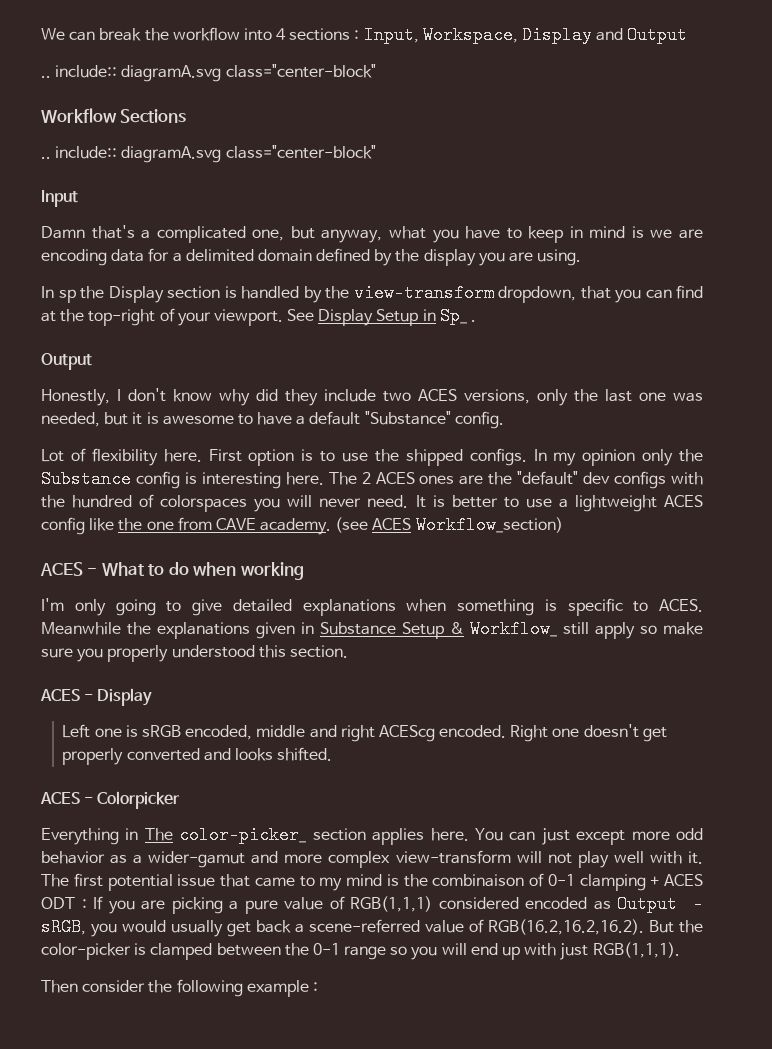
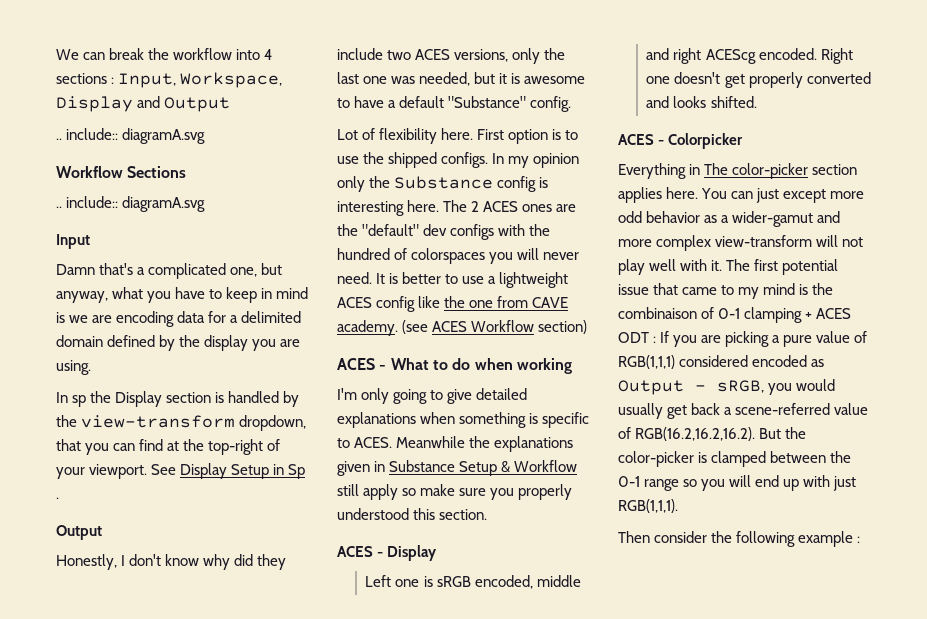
  We can break the workflow into 4 sections : Input, Workspace, Display and Output
- .. include:: diagramA.svg class="center-block"
+ .. include:: diagramA.svg
  Workflow Sections
- .. include:: diagramA.svg class="center-block"
+ .. include:: diagramA.svg
- See Display Setup in Sp_ .
+ See Display Setup in Sp .
- (see ACES Workflow_section)
+ (see ACES Workflow section)
- Meanwhile the explanations given in Substance Setup & Workflow_ still apply so make sure you properly understood this section.
+ Meanwhile the explanations given in Substance Setup & Workflow still apply so make sure you properly understood this section.
- Everything in The color-picker_ section applies here.
+ Everything in The color-picker section applies here.

